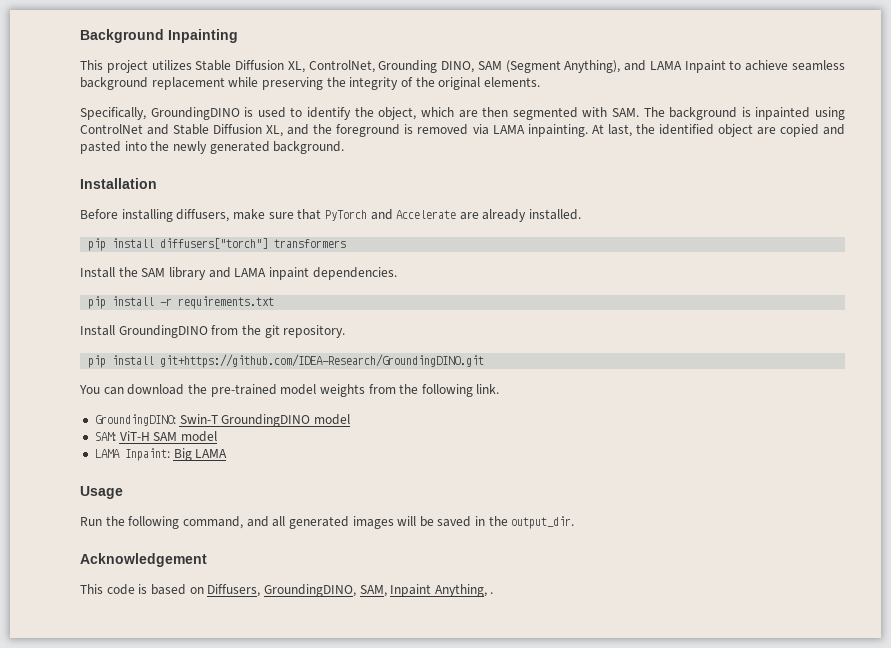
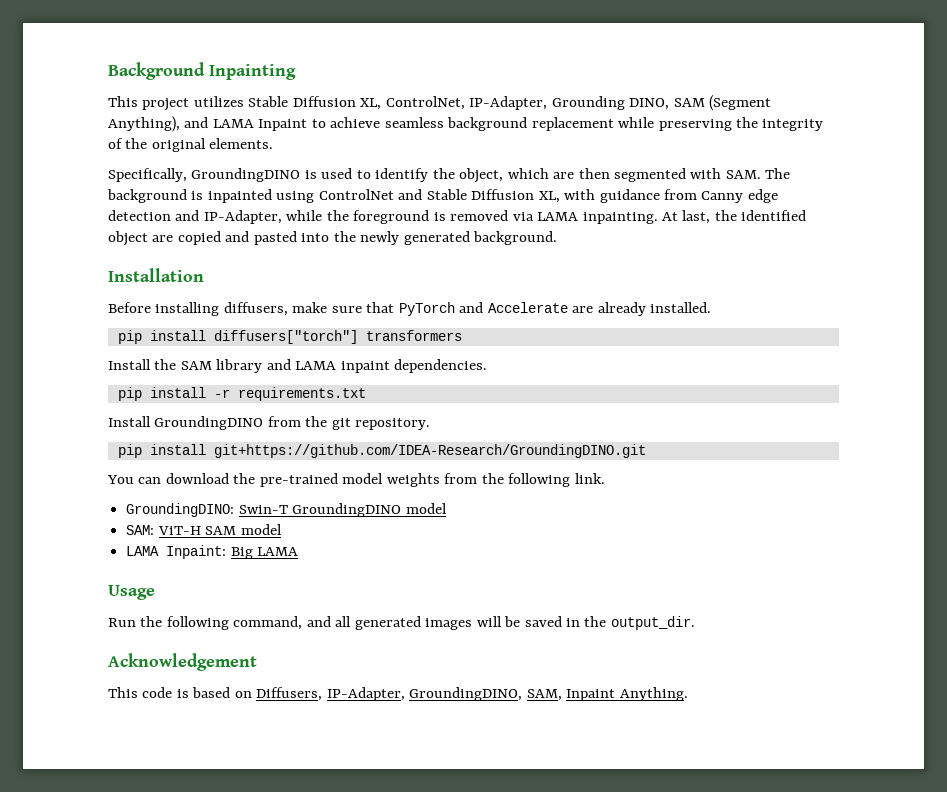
- This project utilizes Stable Diffusion XL, ControlNet, Grounding DINO, SAM (Segment Anything), and LAMA Inpaint to achieve seamless background replacement while preserving the integrity of the original elements.
+ This project utilizes Stable Diffusion XL, ControlNet, IP-Adapter, Grounding DINO, SAM (Segment Anything), and LAMA Inpaint to achieve seamless background replacement while preserving the integrity of the original elements.
- Specifically, GroundingDINO is used to identify the object, which are then segmented with SAM. The background is inpainted using ControlNet and Stable Diffusion XL, and the foreground is removed via LAMA inpainting.
+ Specifically, GroundingDINO is used to identify the object, which are then segmented with SAM. The background is inpainted using ControlNet and Stable Diffusion XL, with guidance from Canny edge detection and IP-Adapter, while the foreground is removed via LAMA inpainting.
- This code is based on Diffusers, GroundingDINO, SAM, Inpaint Anything, .
+ This code is based on Diffusers, IP-Adapter, GroundingDINO, SAM, Inpaint Anything.

